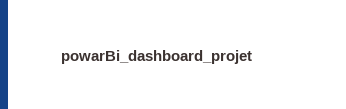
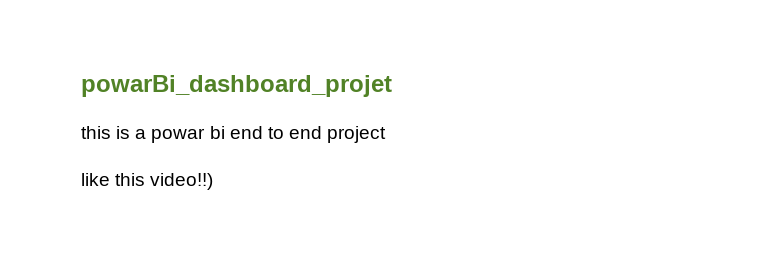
+ this is a powar bi end to end project
+ like this video!!)

